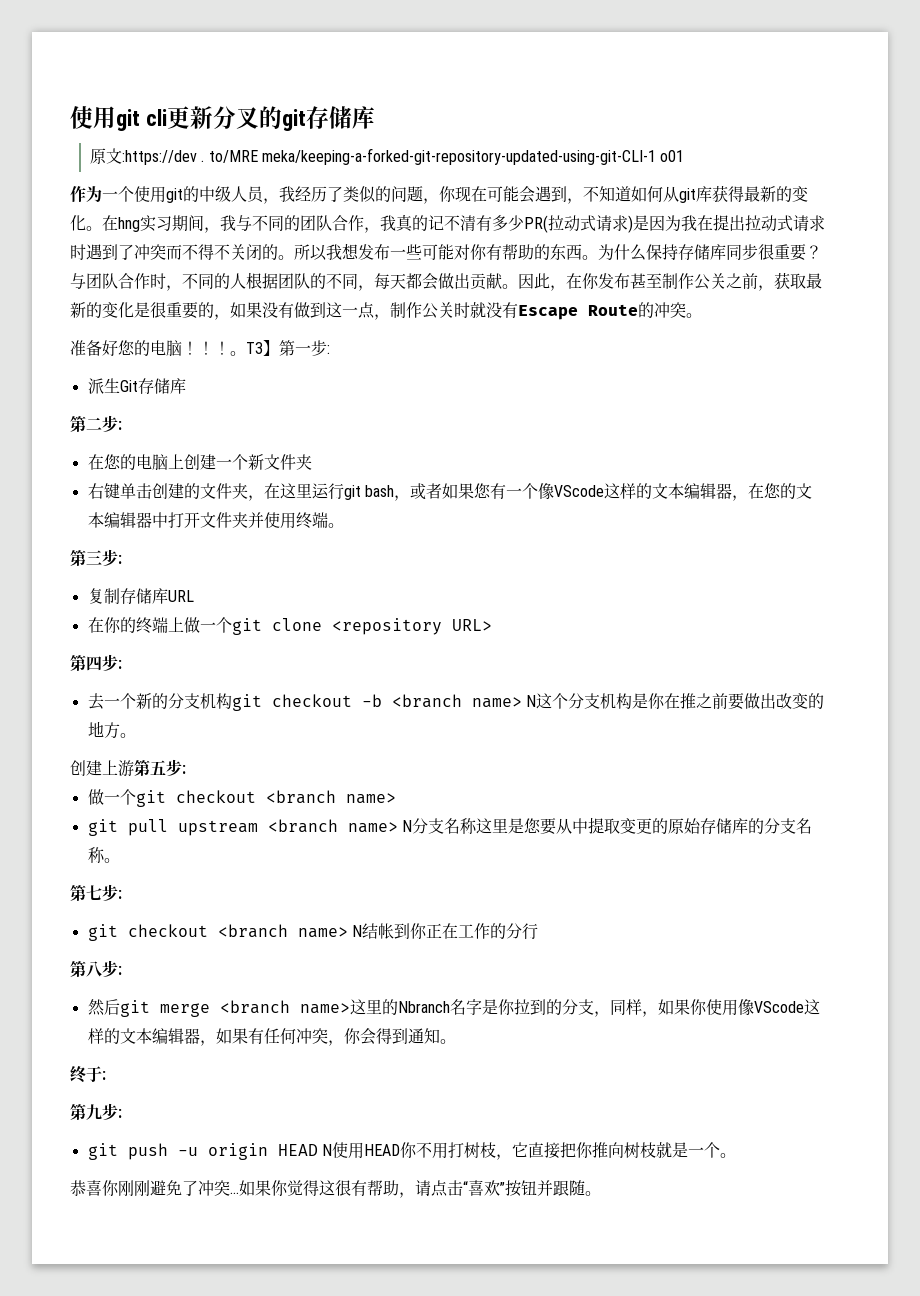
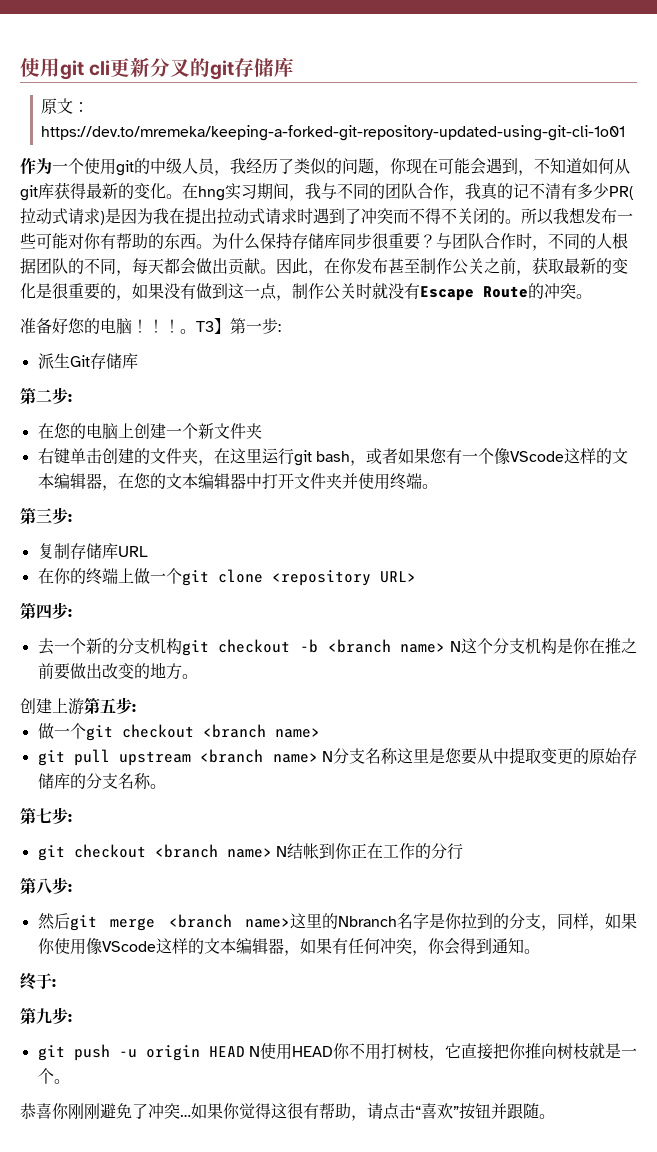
- 原文:https://dev . to/MRE meka/keeping-a-forked-git-repository-updated-using-git-CLI-1 o01
+ 原文：https://dev.to/mremeka/keeping-a-forked-git-repository-updated-using-git-cli-1o01

